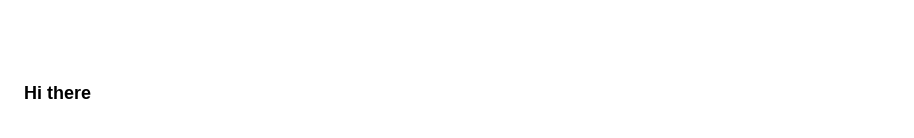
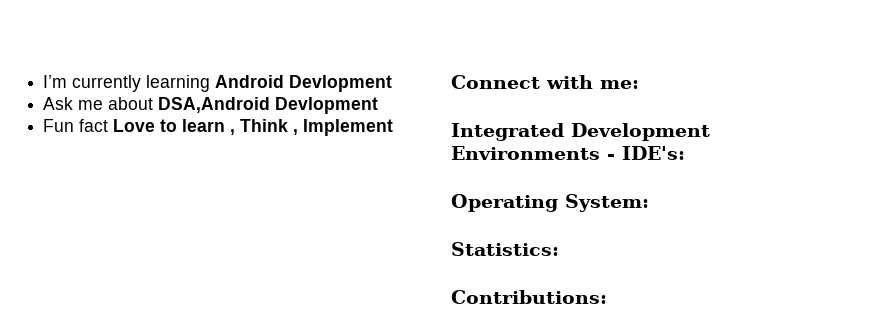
- Hi there
+ I’m currently learning Android Devlopment
+ Ask me about DSA,Android Devlopment
+ Fun fact Love to learn , Think , Implement
+ Connect with me:
+ Integrated Development Environments - IDE's:
+ Operating System:
+ Statistics:
+ Contributions:

